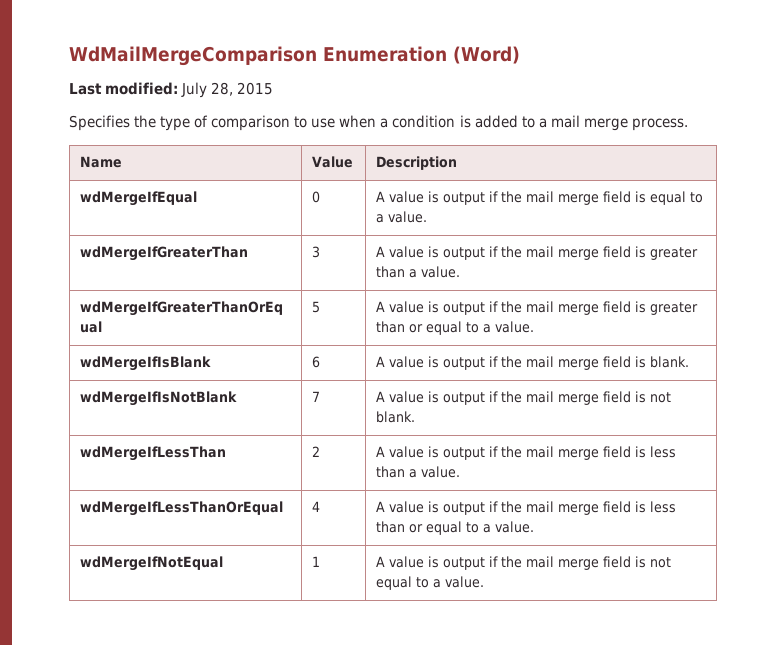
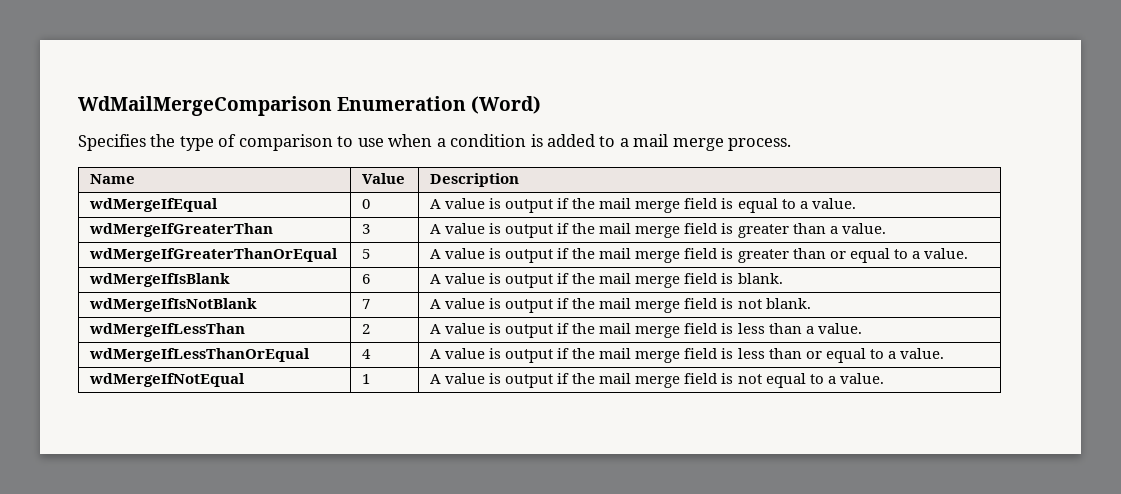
- Last modified: July 28, 2015

